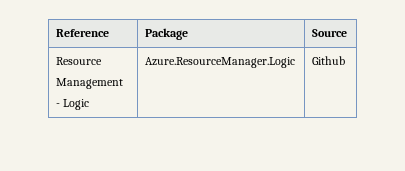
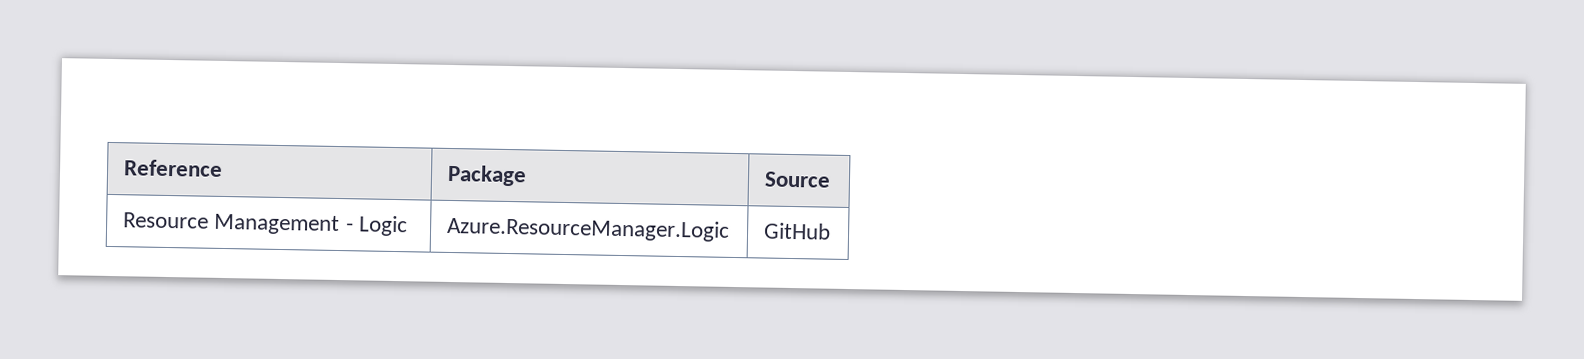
- Resource Management - Logic | Azure.ResourceManager.Logic | Github
+ Resource Management - Logic | Azure.ResourceManager.Logic | GitHub

